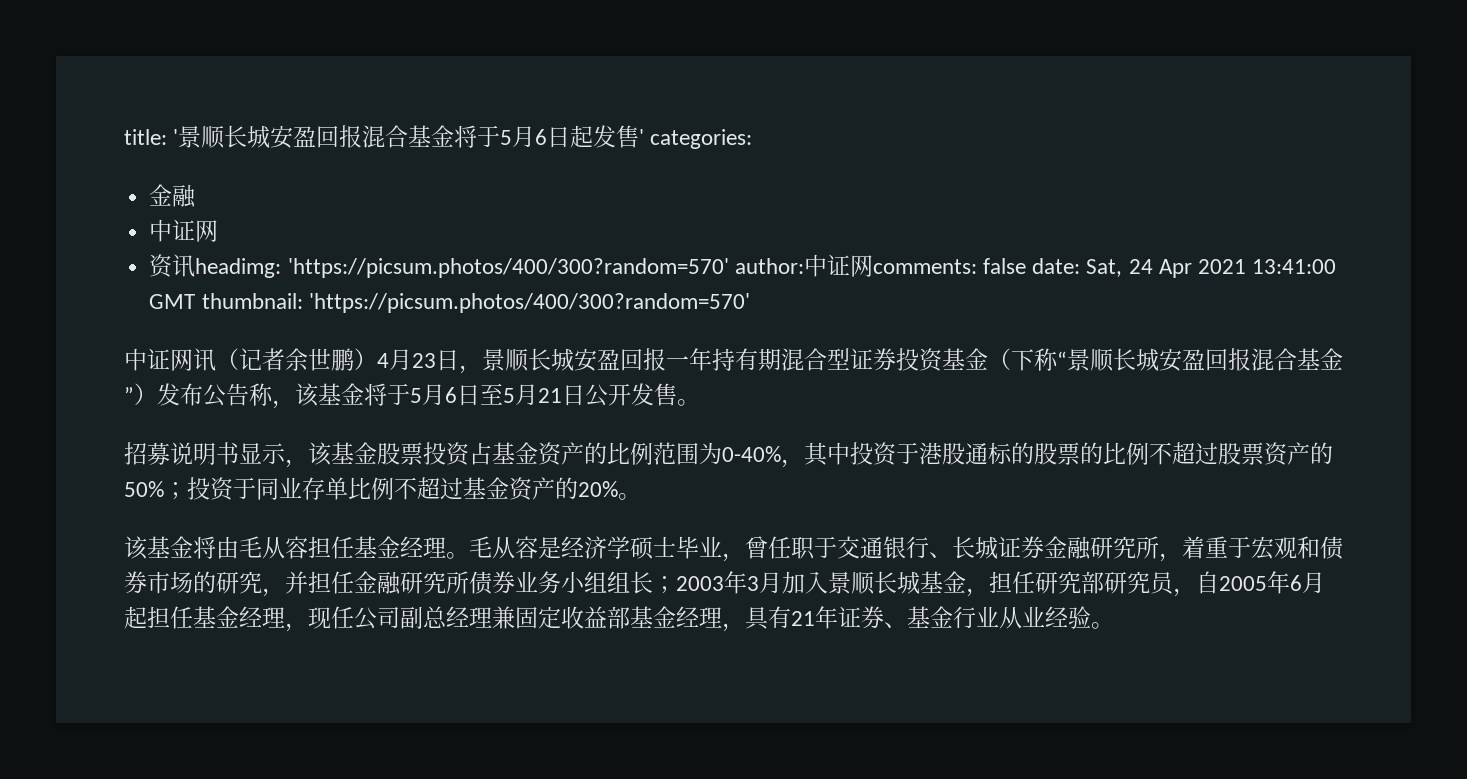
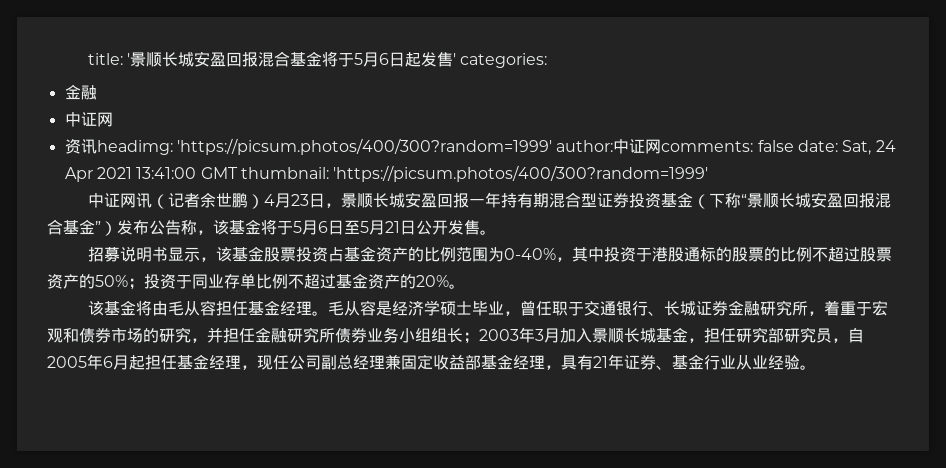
- 资讯headimg: 'https://picsum.photos/400/300?random=570' author:中证网comments: false date: Sat, 24 Apr 2021 13:41:00 GMT thumbnail: 'https://picsum.photos/400/300?random=570'
+ 资讯headimg: 'https://picsum.photos/400/300?random=1999' author:中证网comments: false date: Sat, 24 Apr 2021 13:41:00 GMT thumbnail: 'https://picsum.photos/400/300?random=1999'

